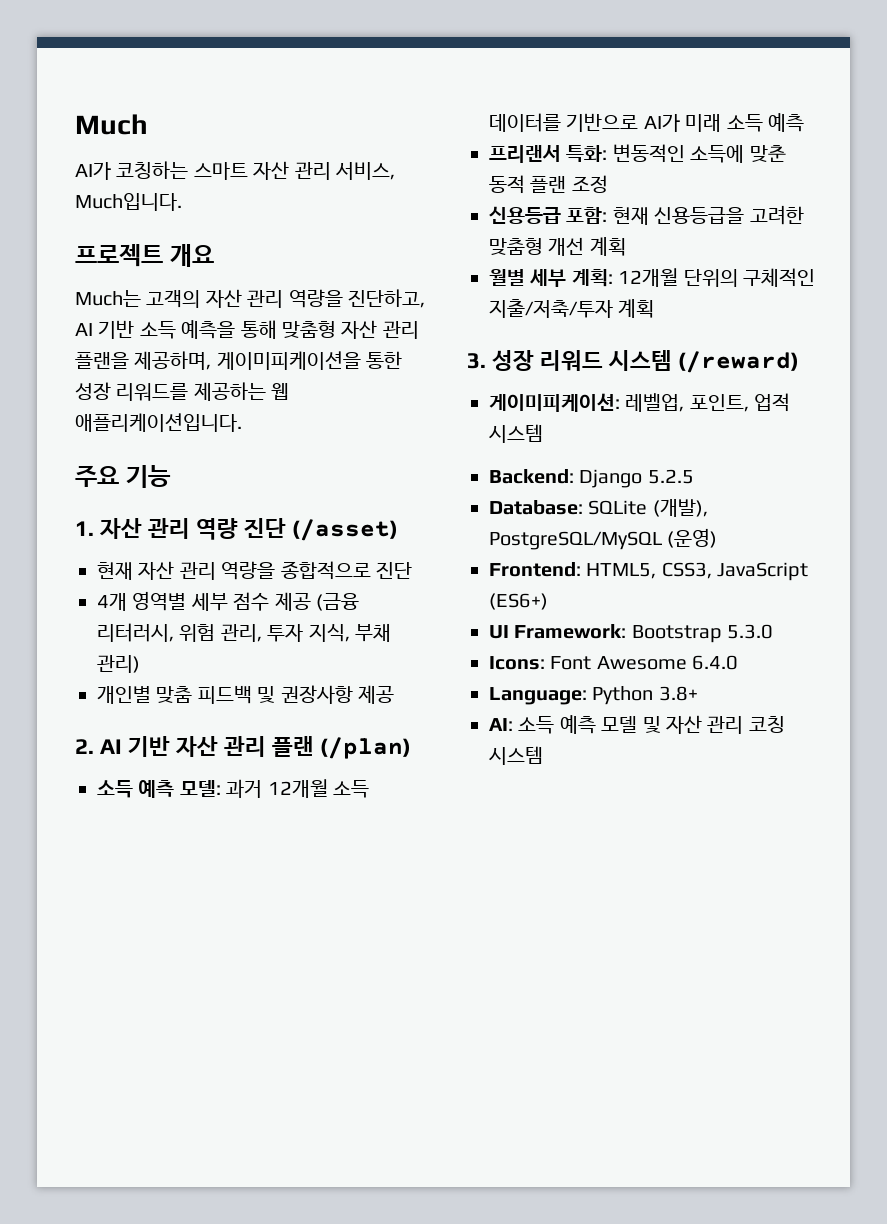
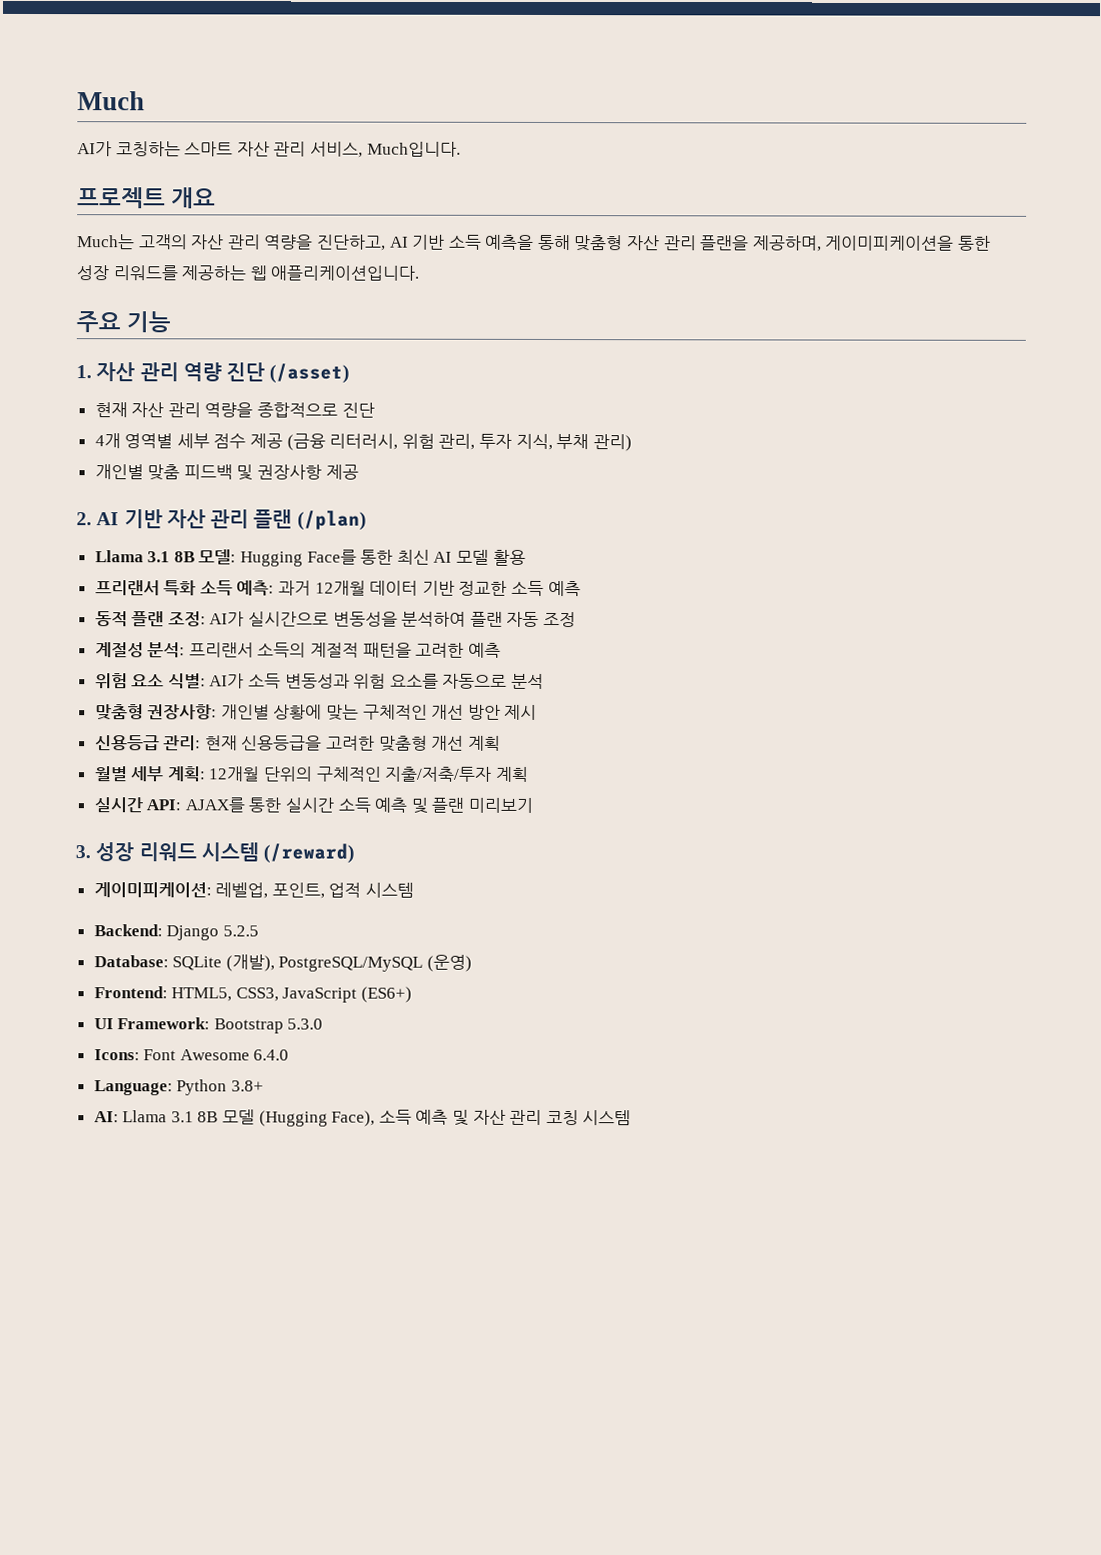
- 소득 예측 모델: 과거 12개월 소득 데이터를 기반으로 AI가 미래 소득 예측
- 프리랜서 특화: 변동적인 소득에 맞춘 동적 플랜 조정
+ Llama 3.1 8B 모델: Hugging Face를 통한 최신 AI 모델 활용
+ 프리랜서 특화 소득 예측: 과거 12개월 데이터 기반 정교한 소득 예측
+ 동적 플랜 조정: AI가 실시간으로 변동성을 분석하여 플랜 자동 조정
+ 계절성 분석: 프리랜서 소득의 계절적 패턴을 고려한 예측
+ 위험 요소 식별: AI가 소득 변동성과 위험 요소를 자동으로 분석
+ 맞춤형 권장사항: 개인별 상황에 맞는 구체적인 개선 방안 제시
- 신용등급 포함: 현재 신용등급을 고려한 맞춤형 개선 계획
+ 신용등급 관리: 현재 신용등급을 고려한 맞춤형 개선 계획
+ 실시간 API: AJAX를 통한 실시간 소득 예측 및 플랜 미리보기
- AI: 소득 예측 모델 및 자산 관리 코칭 시스템
+ AI: Llama 3.1 8B 모델 (Hugging Face), 소득 예측 및 자산 관리 코칭 시스템

